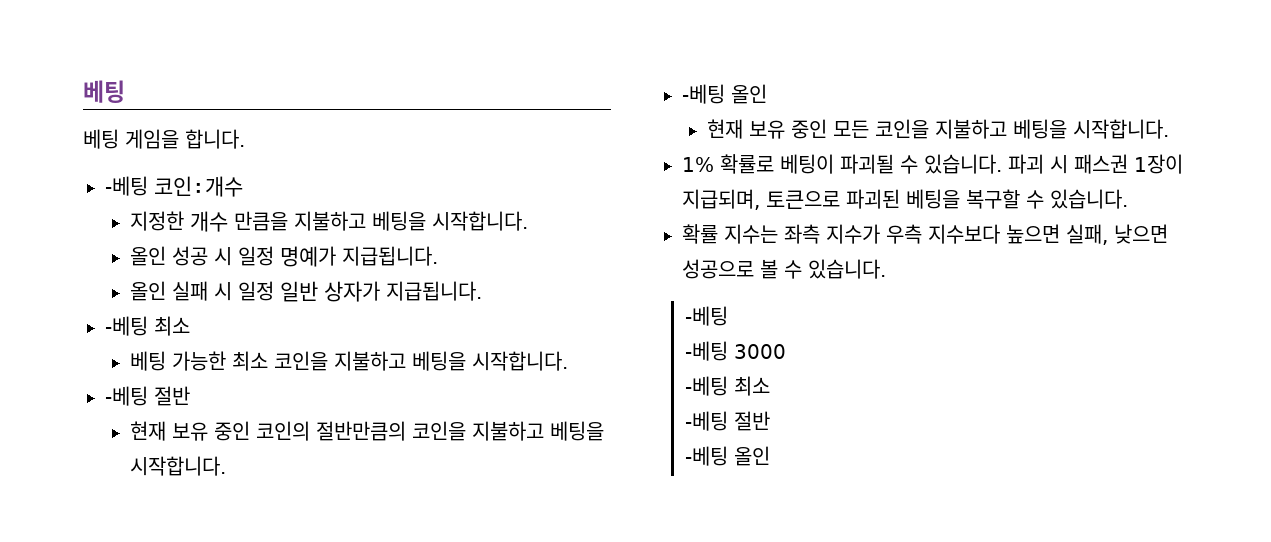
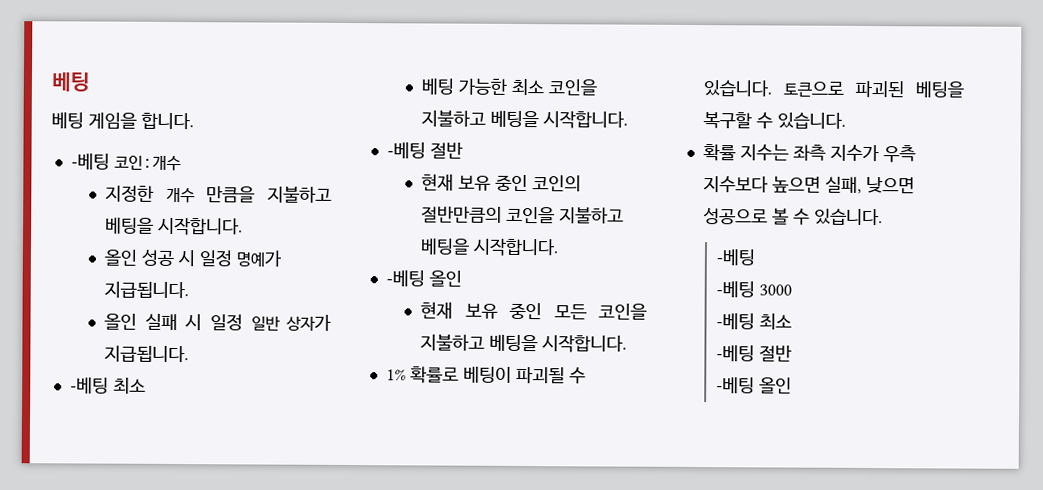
- 파괴 시 패스권 1장이 지급되며, 토큰으로 파괴된 베팅을 복구할 수 있습니다.
+ 토큰으로 파괴된 베팅을 복구할 수 있습니다.

